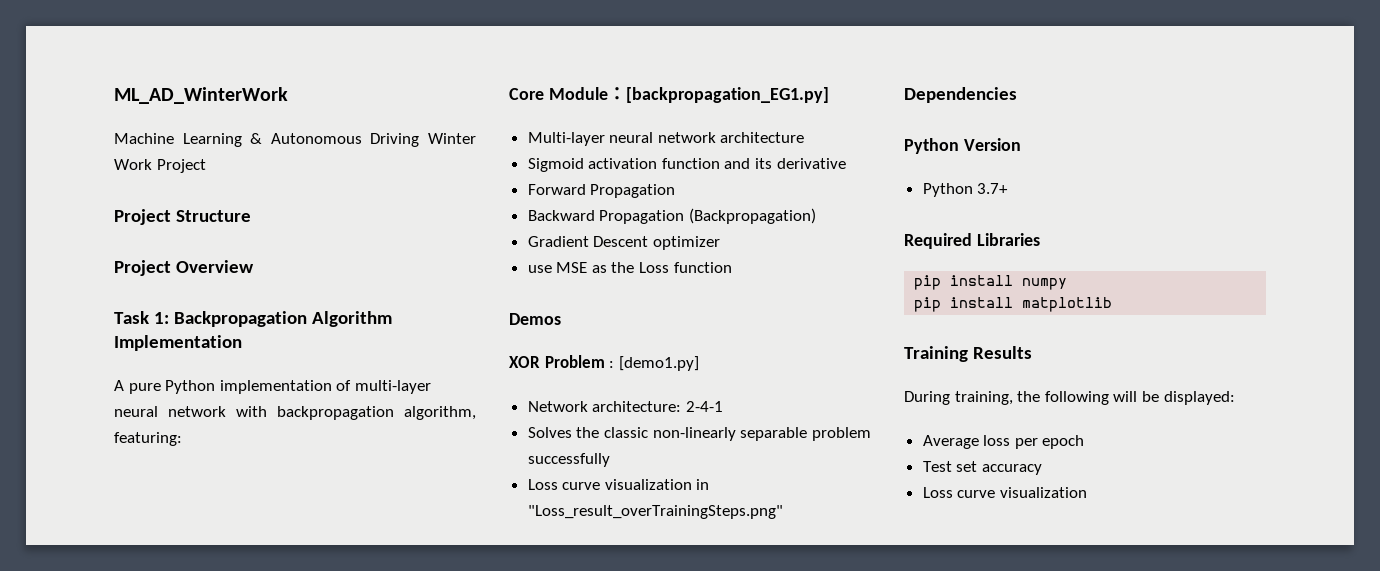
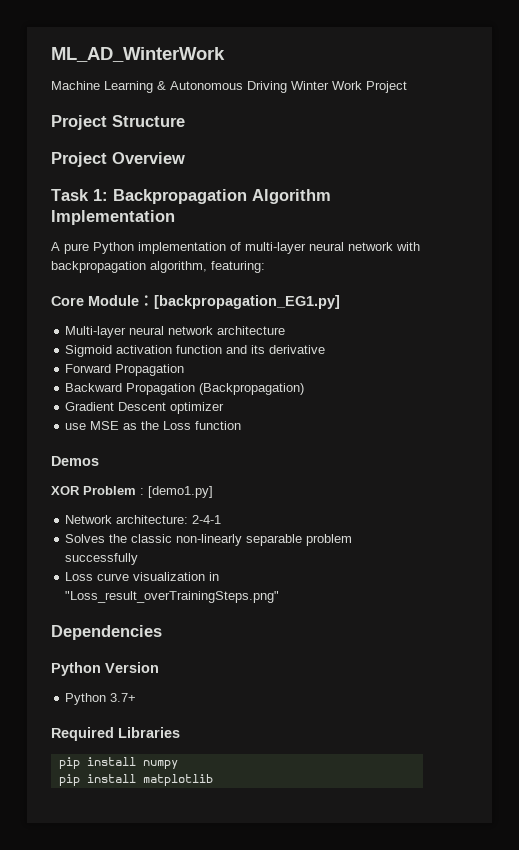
- Training Results
- During training, the following will be displayed:
- Average loss per epoch
- Test set accuracy
- Loss curve visualization

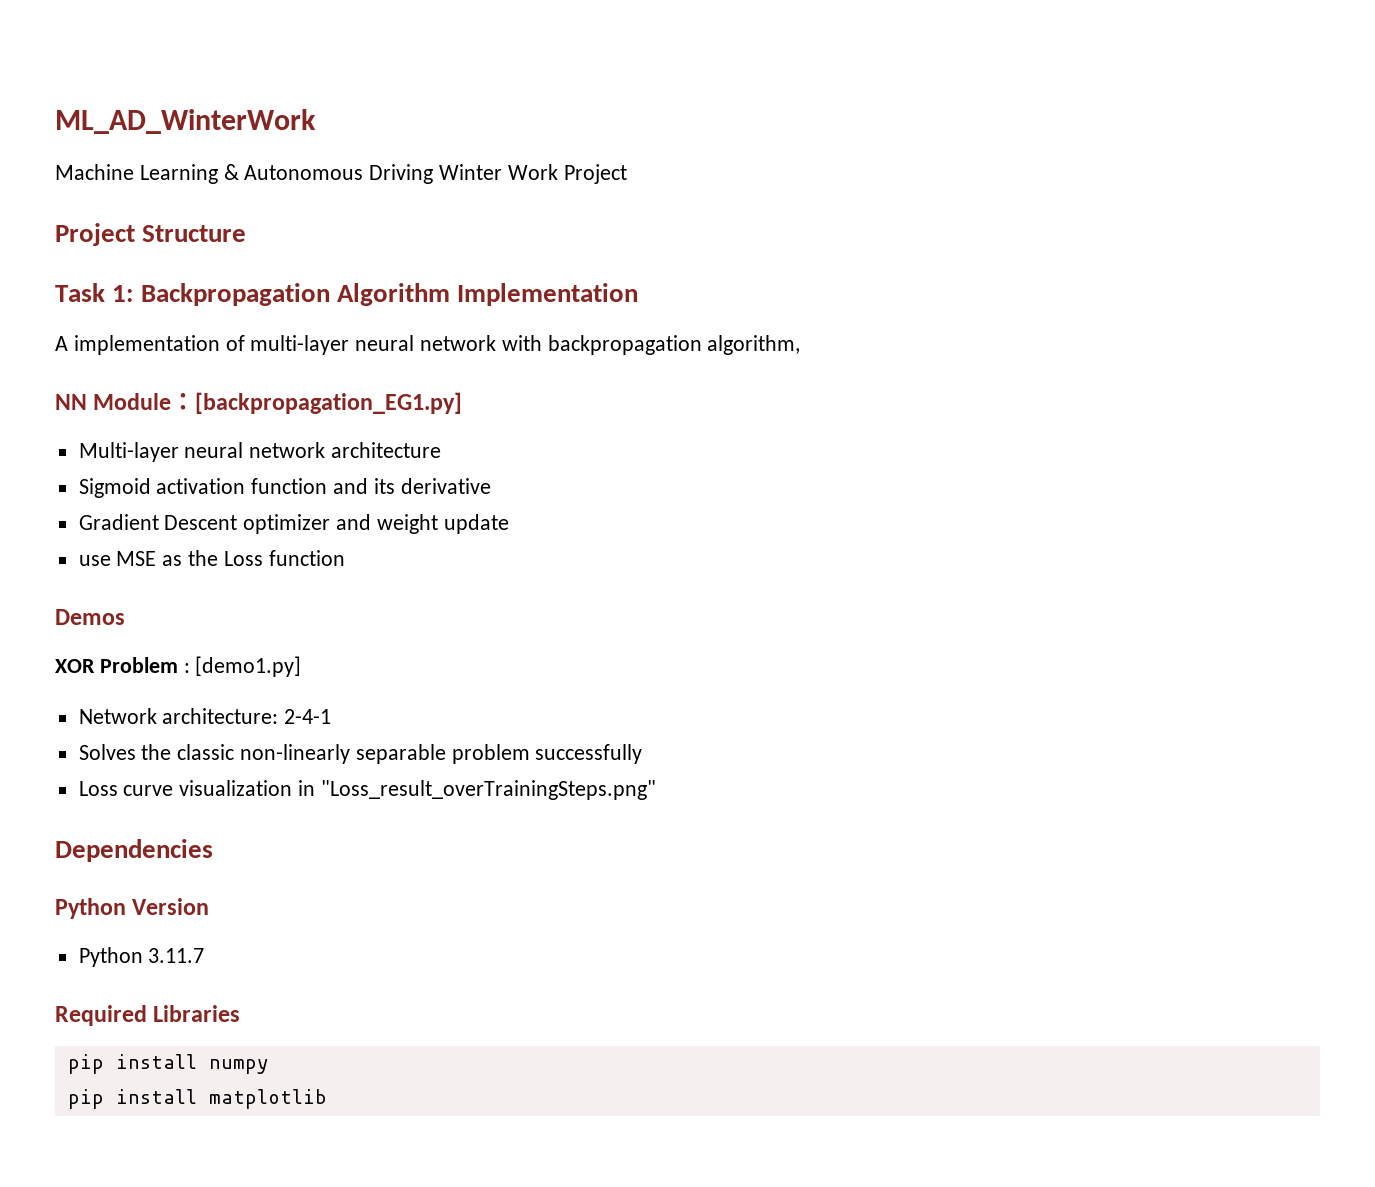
- Project Overview
- A pure Python implementation of multi-layer neural network with backpropagation algorithm, featuring:
- Core Module：[backpropagation_EG1.py]
+ A implementation of multi-layer neural network with backpropagation algorithm,
+ NN Module：[backpropagation_EG1.py]
- Forward Propagation
- Backward Propagation (Backpropagation)
- Gradient Descent optimizer
+ Gradient Descent optimizer and weight update
- Python 3.7+
+ Python 3.11.7

